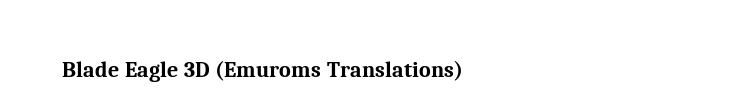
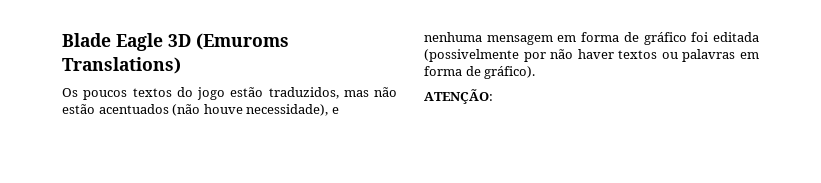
+ Os poucos textos do jogo estão traduzidos, mas não estão acentuados (não houve necessidade), e nenhuma mensagem em forma de gráfico foi editada (possivelmente por não haver textos ou palavras em forma de gráfico).
+ ATENÇÃO:

